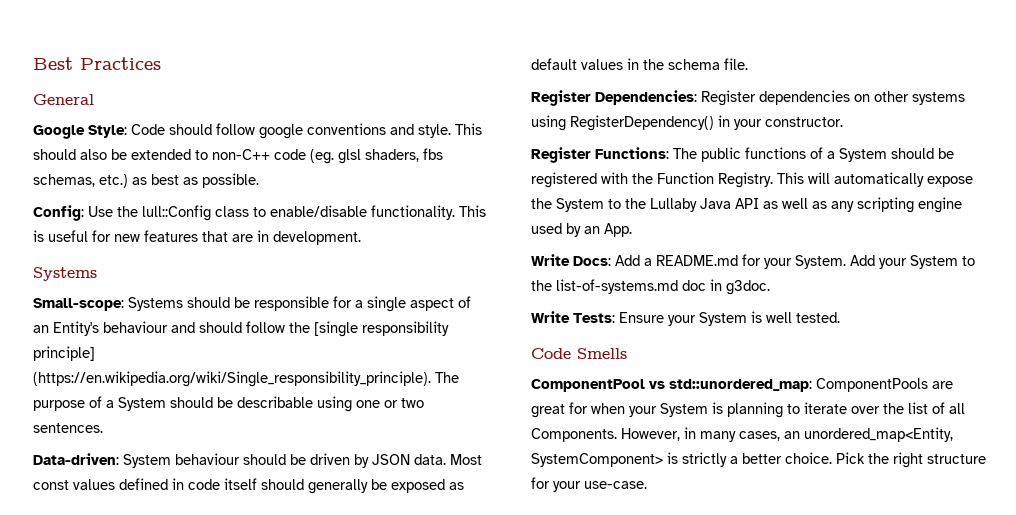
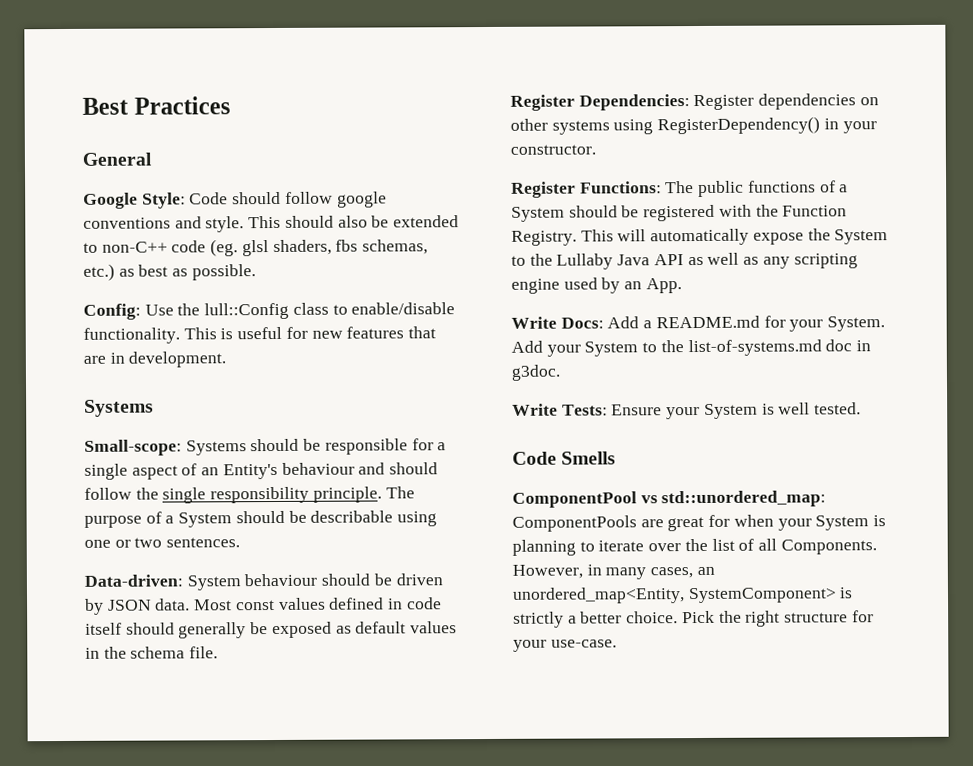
- Small-scope: Systems should be responsible for a single aspect of an Entity's behaviour and should follow the [single responsibility principle] (https://en.wikipedia.org/wiki/Single_responsibility_principle). The purpose of a System should be describable using one or two sentences.
+ Small-scope: Systems should be responsible for a single aspect of an Entity's behaviour and should follow the single responsibility principle. The purpose of a System should be describable using one or two sentences.

